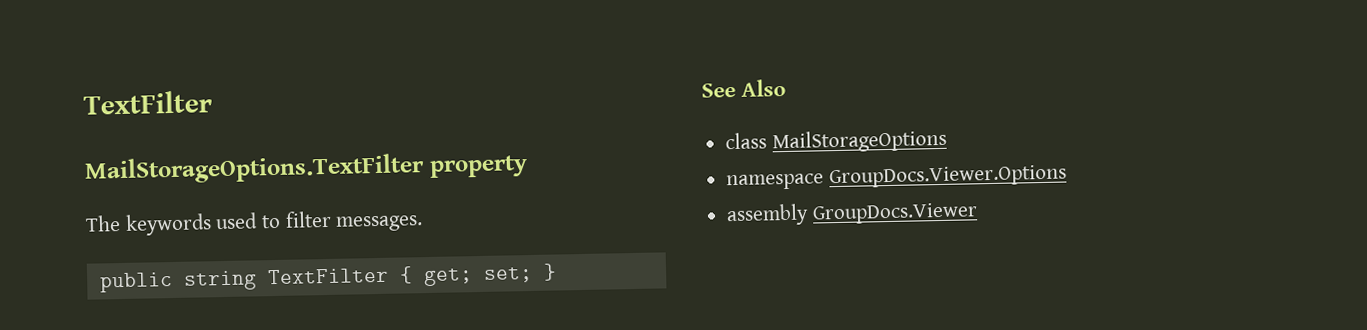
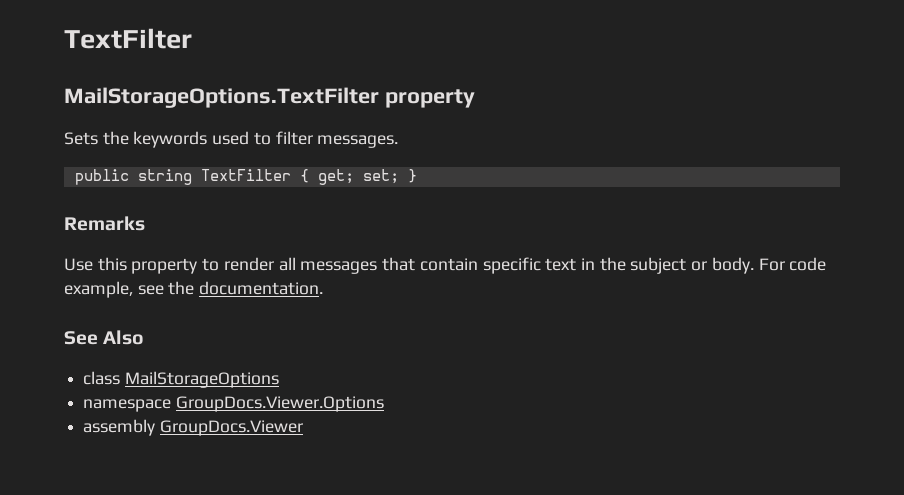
- The keywords used to filter messages.
+ Sets the keywords used to filter messages.
+ Remarks
+ Use this property to render all messages that contain specific text in the subject or body. For code example, see the documentation.

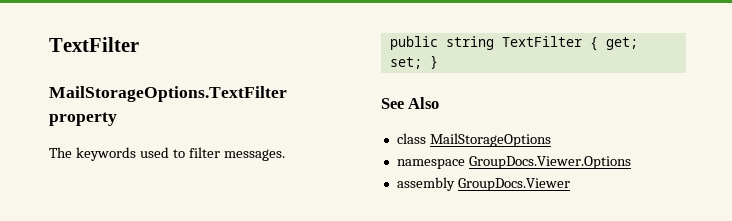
- Sets the keywords used to filter messages.
+ The keywords used to filter messages.
- Remarks
- Use this property to render all messages that contain specific text in the subject or body. For code example, see the documentation.

